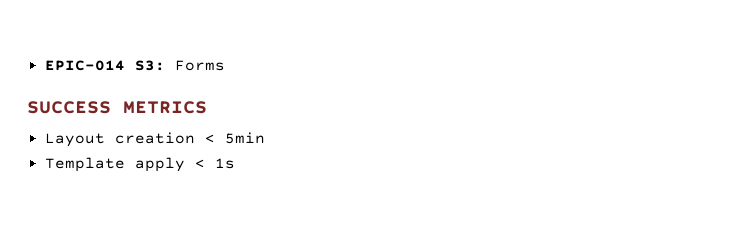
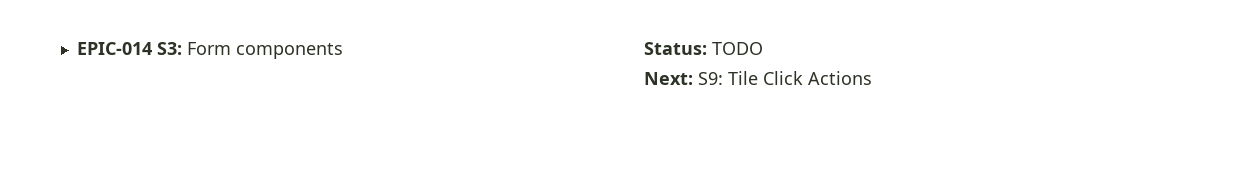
- EPIC-014 S3: Forms
- SUCCESS METRICS
- Layout creation < 5min
- Template apply < 1s
+ EPIC-014 S3: Form components
+ Status: TODO
+ Next: S9: Tile Click Actions

